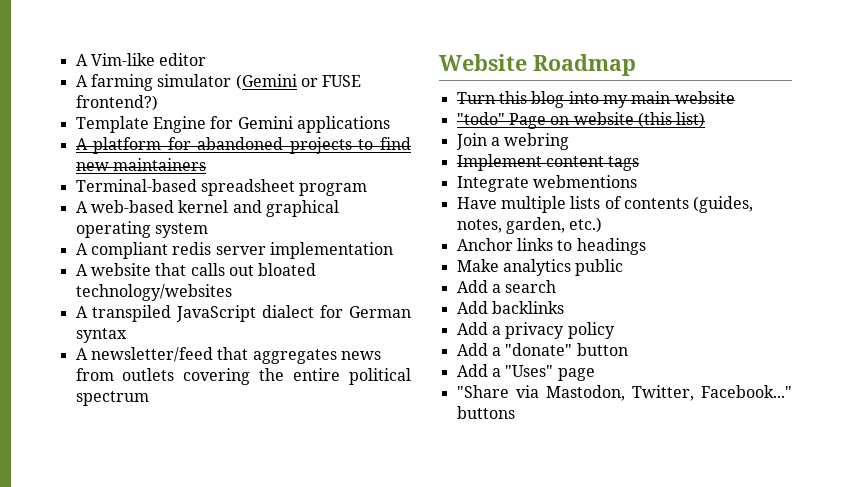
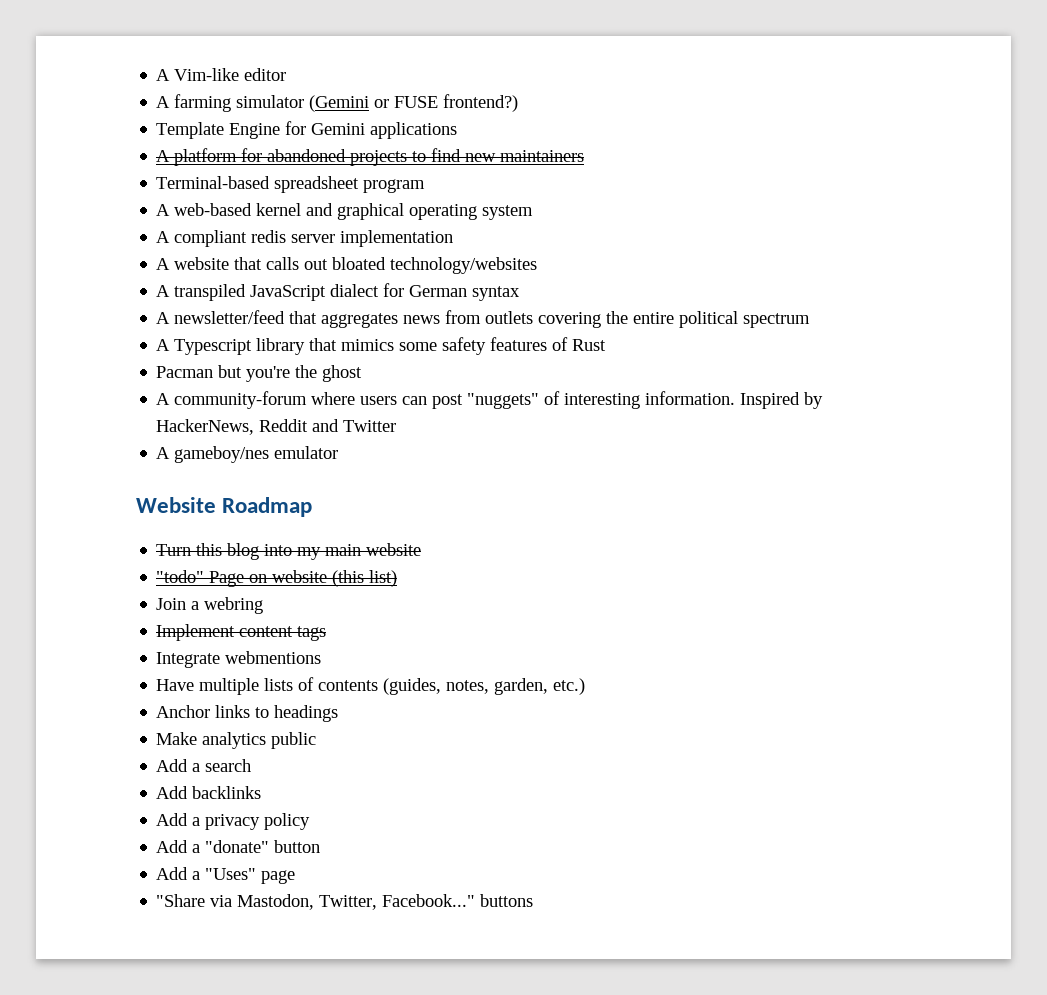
+ A Typescript library that mimics some safety features of Rust
+ Pacman but you're the ghost
+ A community-forum where users can post "nuggets" of interesting information. Inspired by HackerNews, Reddit and Twitter
+ A gameboy/nes emulator

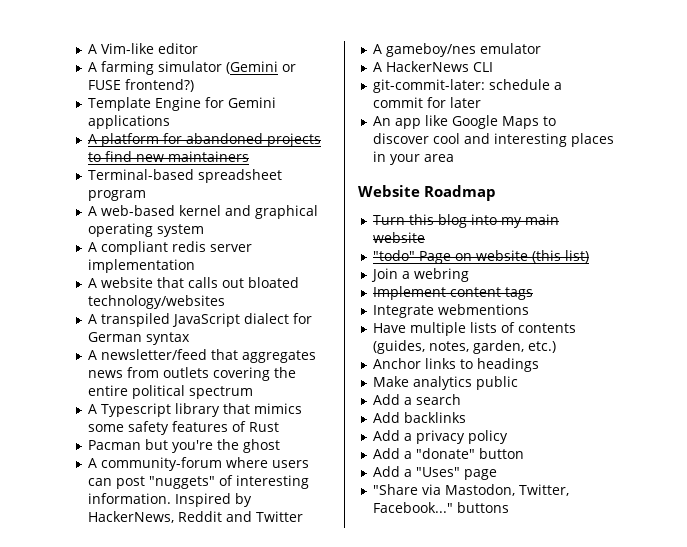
+ A HackerNews CLI
+ git-commit-later: schedule a commit for later
+ An app like Google Maps to discover cool and interesting places in your area

